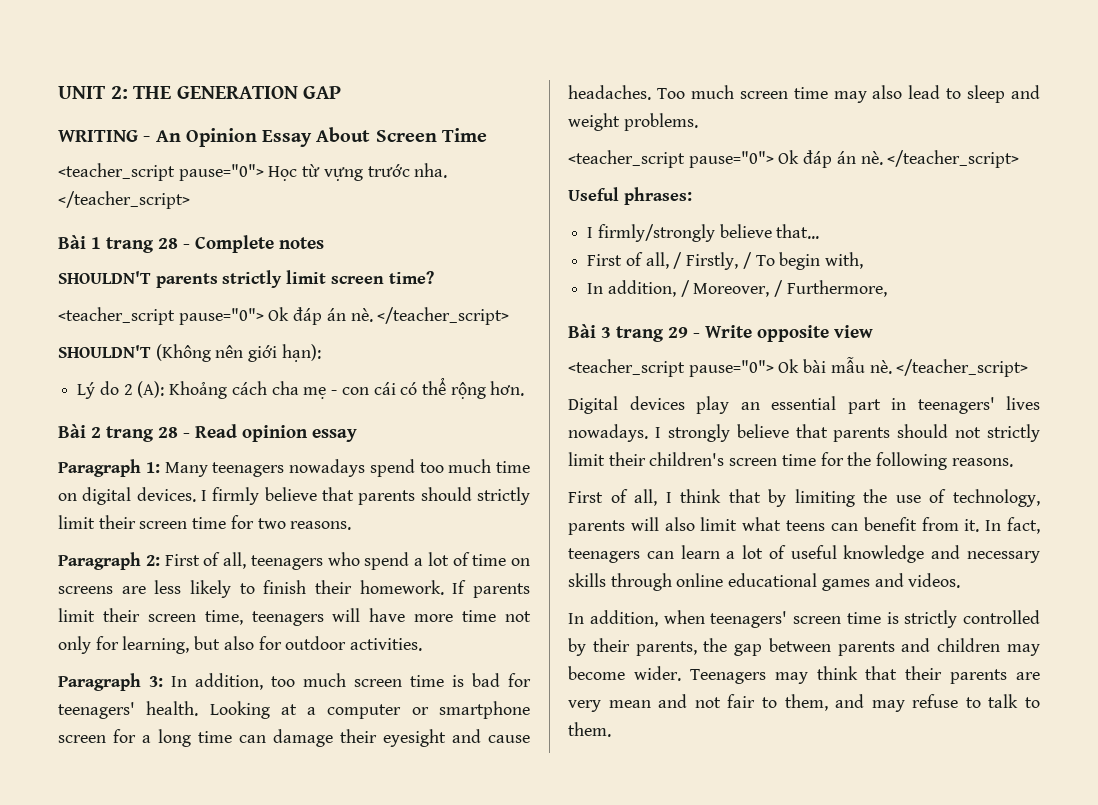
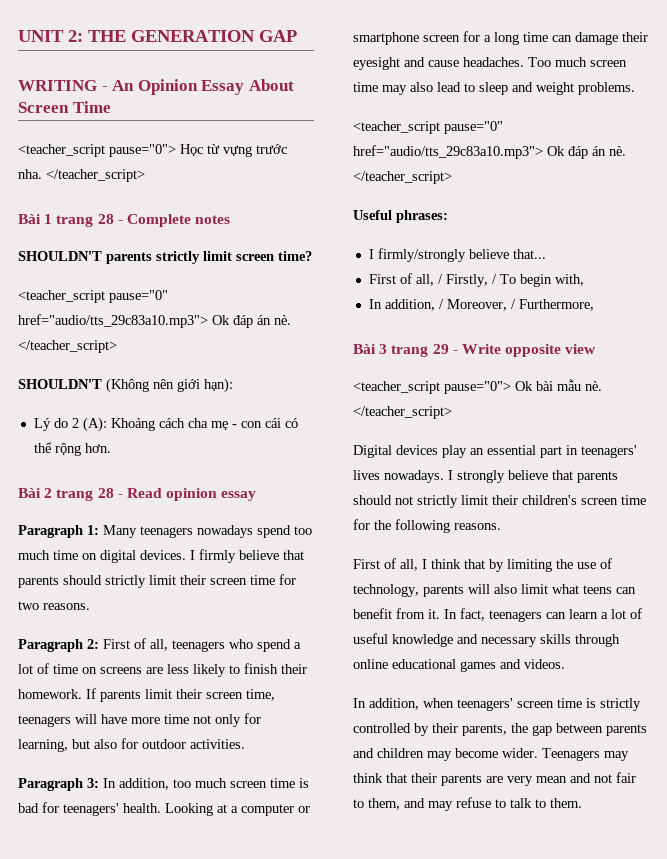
  SHOULDN'T parents strictly limit screen time?
- <teacher_script pause="0"> Ok đáp án nè.
+ <teacher_script pause="0" href="audio/tts_29c83a10.mp3"> Ok đáp án nè.
  Too much screen time may also lead to sleep and weight problems.
- <teacher_script pause="0"> Ok đáp án nè.
+ <teacher_script pause="0" href="audio/tts_29c83a10.mp3"> Ok đáp án nè.

